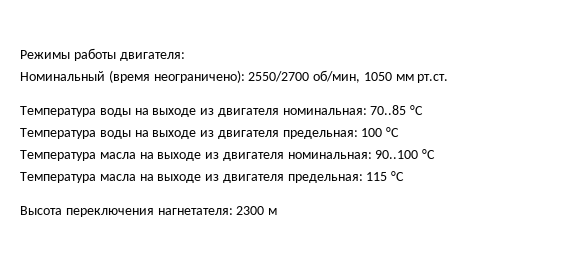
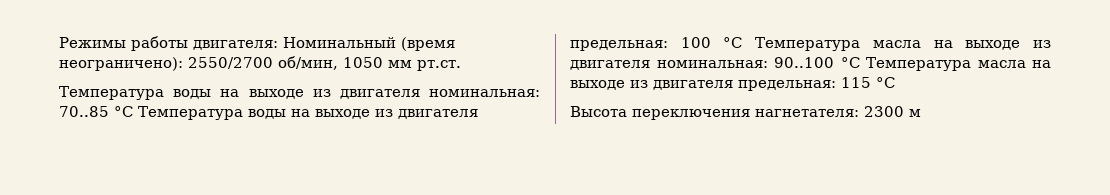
- Режимы работы двигателя:
- Номинальный (время неограничено): 2550/2700 об/мин, 1050 мм рт.ст.
+ Режимы работы двигателя: Номинальный (время неограничено): 2550/2700 об/мин, 1050 мм рт.ст.
- Температура воды на выходе из двигателя номинальная: 70..85 °С
- Температура воды на выходе из двигателя предельная: 100 °С
- Температура масла на выходе из двигателя номинальная: 90..100 °С
- Температура масла на выходе из двигателя предельная: 115 °С
+ Температура воды на выходе из двигателя номинальная: 70..85 °С Температура воды на выходе из двигателя предельная: 100 °С Температура масла на выходе из двигателя номинальная: 90..100 °С Температура масла на выходе из двигателя предельная: 115 °С

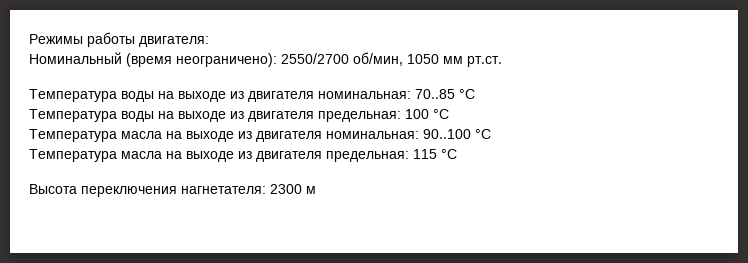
- Режимы работы двигателя: Номинальный (время неограничено): 2550/2700 об/мин, 1050 мм рт.ст.
+ Режимы работы двигателя:
+ Номинальный (время неограничено): 2550/2700 об/мин, 1050 мм рт.ст.
- Температура воды на выходе из двигателя номинальная: 70..85 °С Температура воды на выходе из двигателя предельная: 100 °С Температура масла на выходе из двигателя номинальная: 90..100 °С Температура масла на выходе из двигателя предельная: 115 °С
+ Температура воды на выходе из двигателя номинальная: 70..85 °С
+ Температура воды на выходе из двигателя предельная: 100 °С
+ Температура масла на выходе из двигателя номинальная: 90..100 °С
+ Температура масла на выходе из двигателя предельная: 115 °С

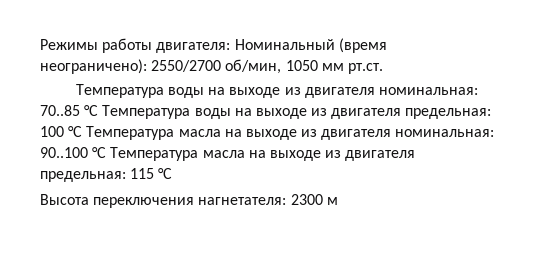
- Режимы работы двигателя:
- Номинальный (время неограничено): 2550/2700 об/мин, 1050 мм рт.ст.
+ Режимы работы двигателя: Номинальный (время неограничено): 2550/2700 об/мин, 1050 мм рт.ст.
- Температура воды на выходе из двигателя номинальная: 70..85 °С
- Температура воды на выходе из двигателя предельная: 100 °С
- Температура масла на выходе из двигателя номинальная: 90..100 °С
- Температура масла на выходе из двигателя предельная: 115 °С
+ Температура воды на выходе из двигателя номинальная: 70..85 °С Температура воды на выходе из двигателя предельная: 100 °С Температура масла на выходе из двигателя номинальная: 90..100 °С Температура масла на выходе из двигателя предельная: 115 °С

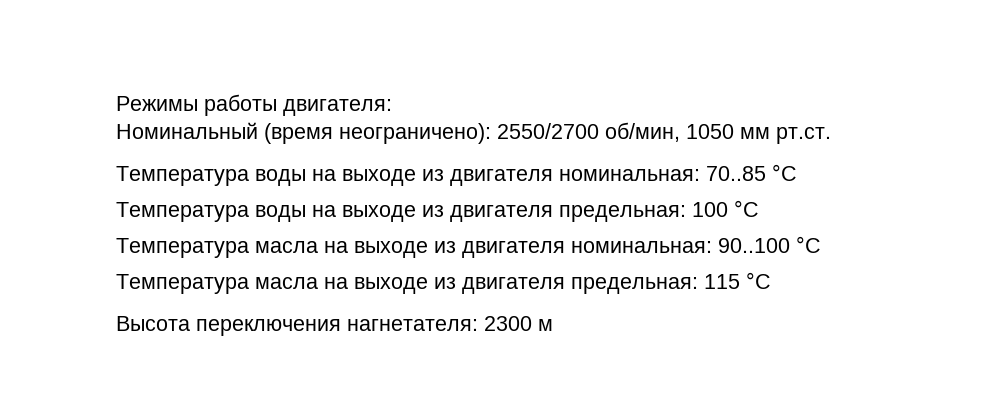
- Режимы работы двигателя: Номинальный (время неограничено): 2550/2700 об/мин, 1050 мм рт.ст.
+ Режимы работы двигателя:
+ Номинальный (время неограничено): 2550/2700 об/мин, 1050 мм рт.ст.
- Температура воды на выходе из двигателя номинальная: 70..85 °С Температура воды на выходе из двигателя предельная: 100 °С Температура масла на выходе из двигателя номинальная: 90..100 °С Температура масла на выходе из двигателя предельная: 115 °С
+ Температура воды на выходе из двигателя номинальная: 70..85 °С
+ Температура воды на выходе из двигателя предельная: 100 °С
+ Температура масла на выходе из двигателя номинальная: 90..100 °С
+ Температура масла на выходе из двигателя предельная: 115 °С

